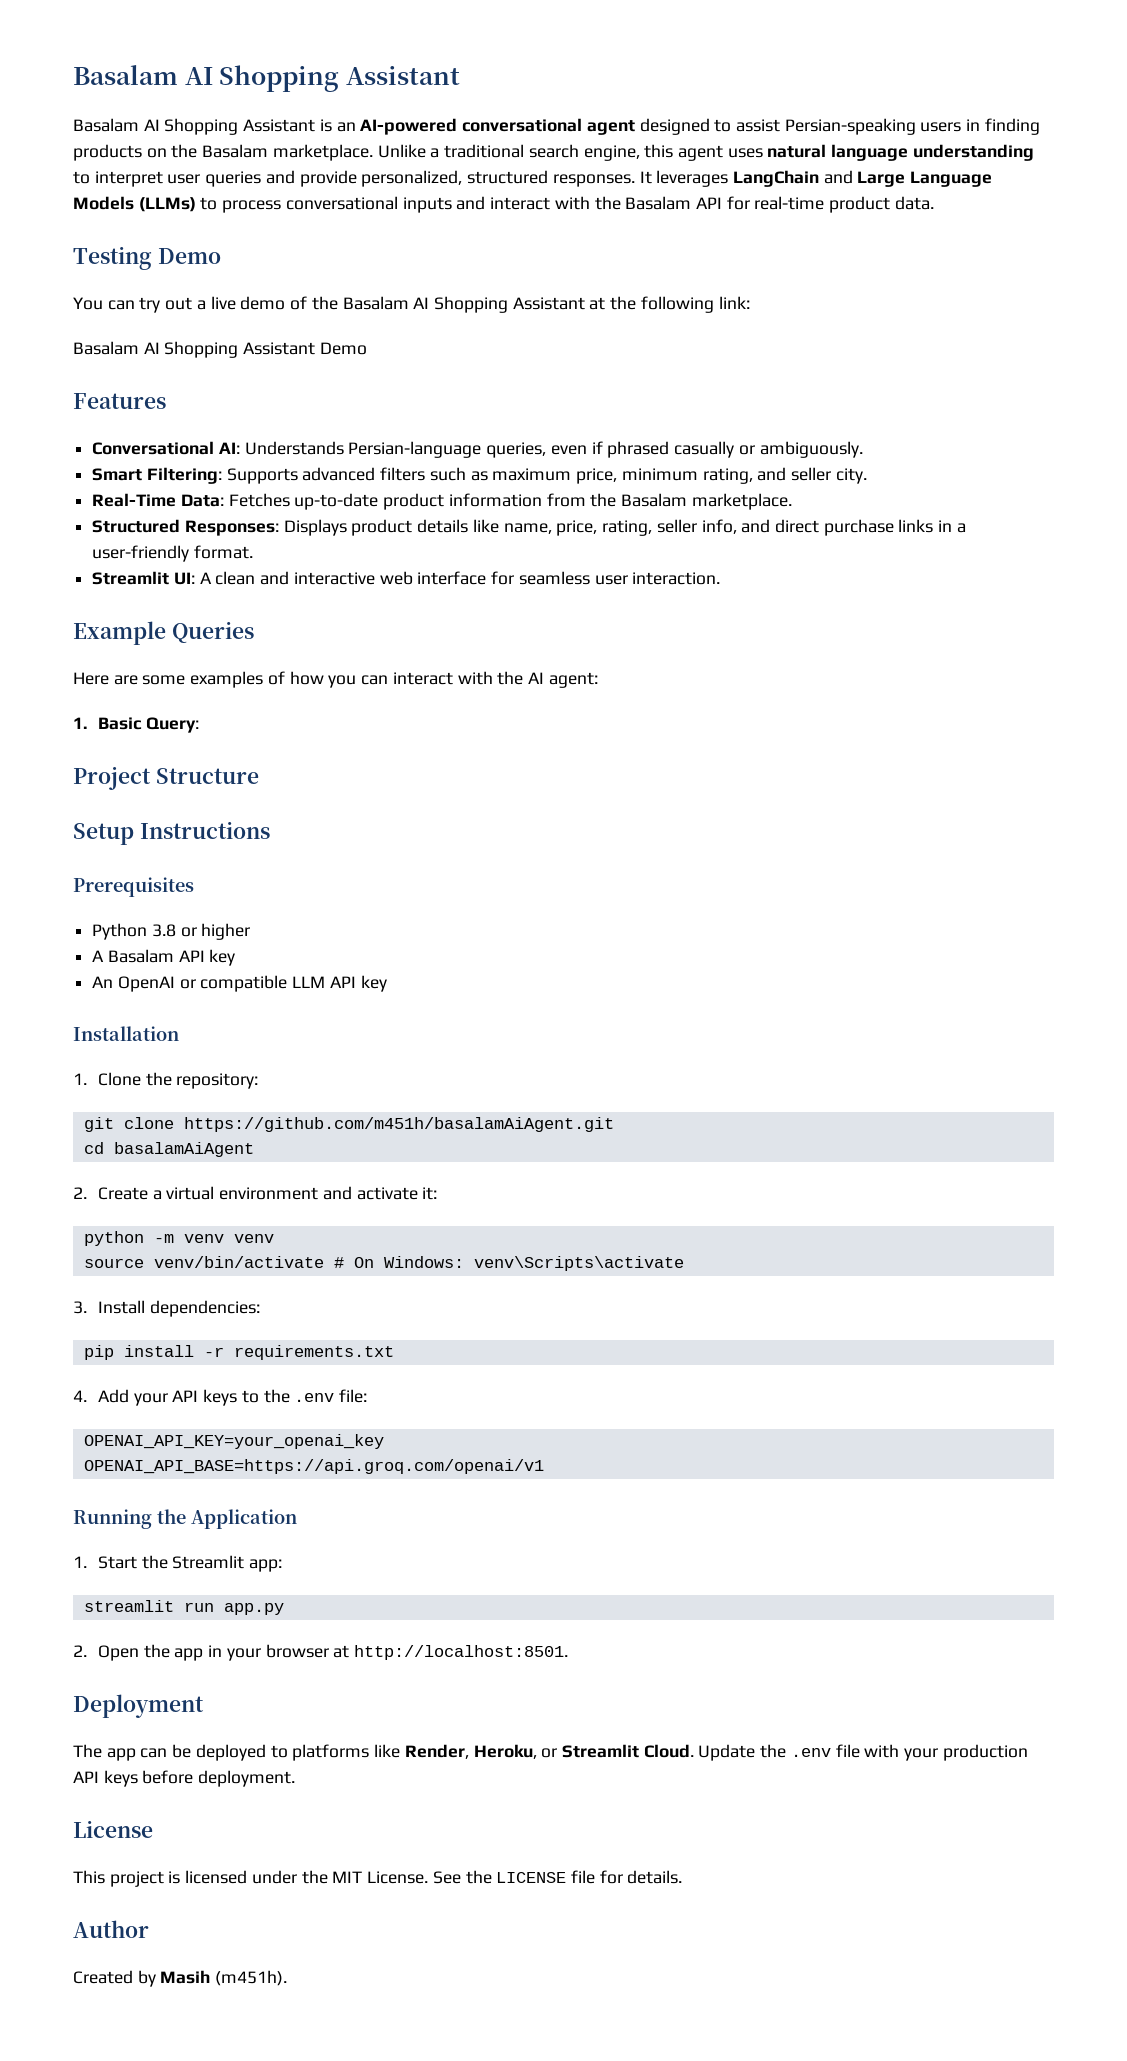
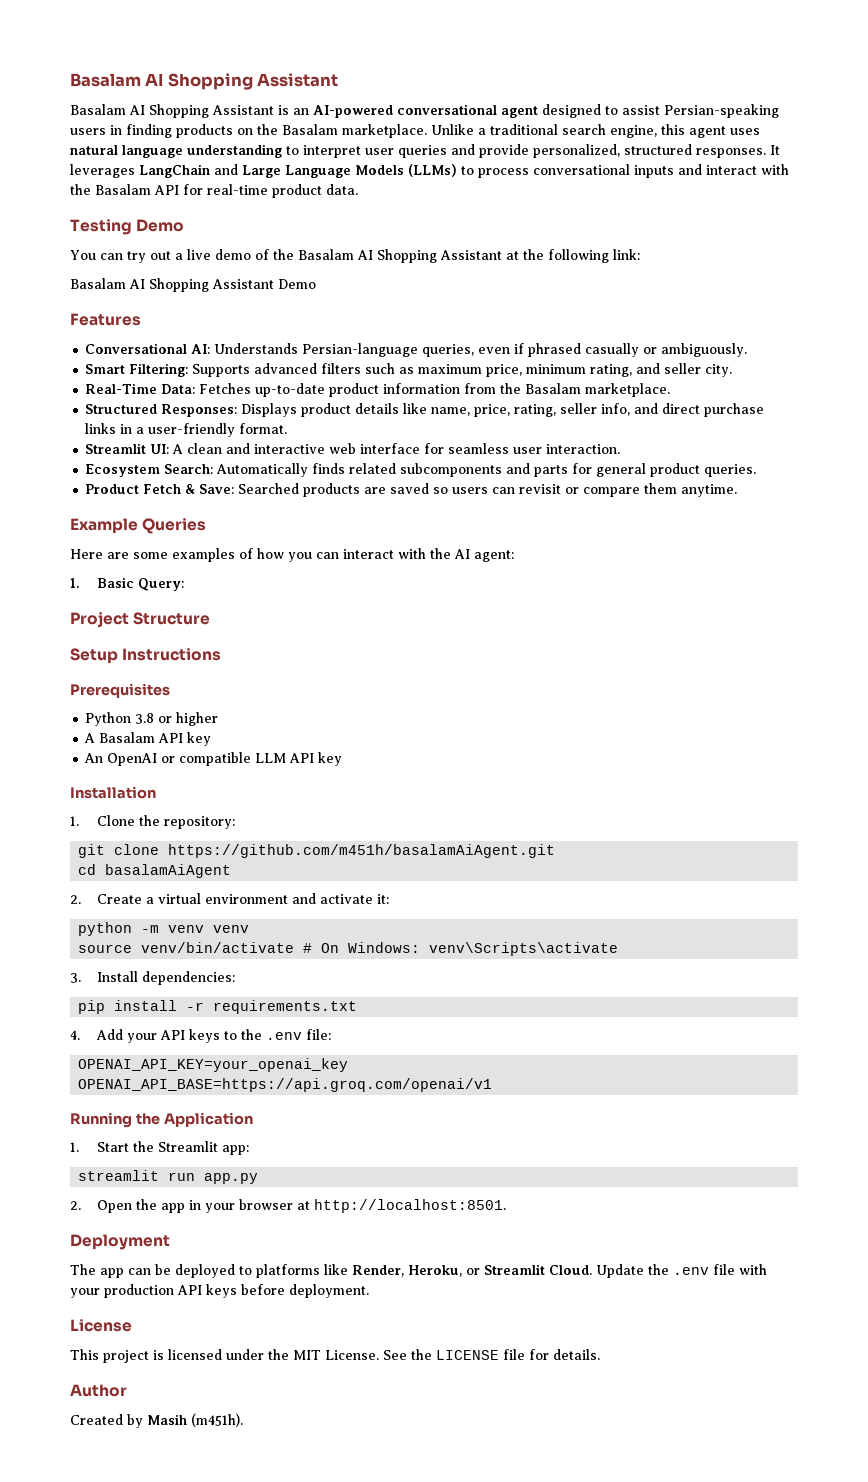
+ Ecosystem Search: Automatically finds related subcomponents and parts for general product queries.
+ Product Fetch & Save: Searched products are saved so users can revisit or compare them anytime.

